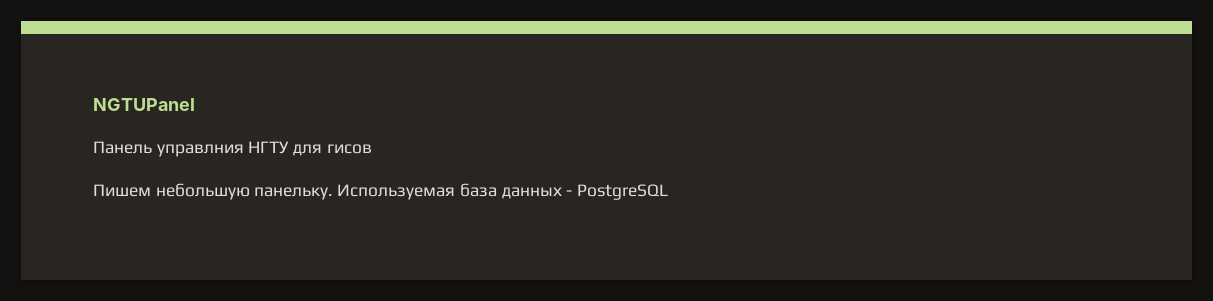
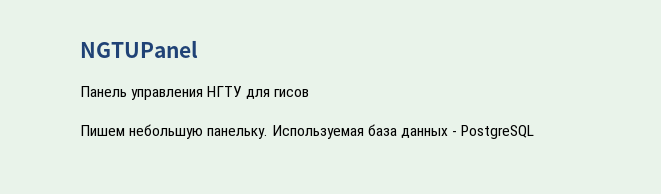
- Панель управлния НГТУ для гисов
+ Панель управления НГТУ для гисов

